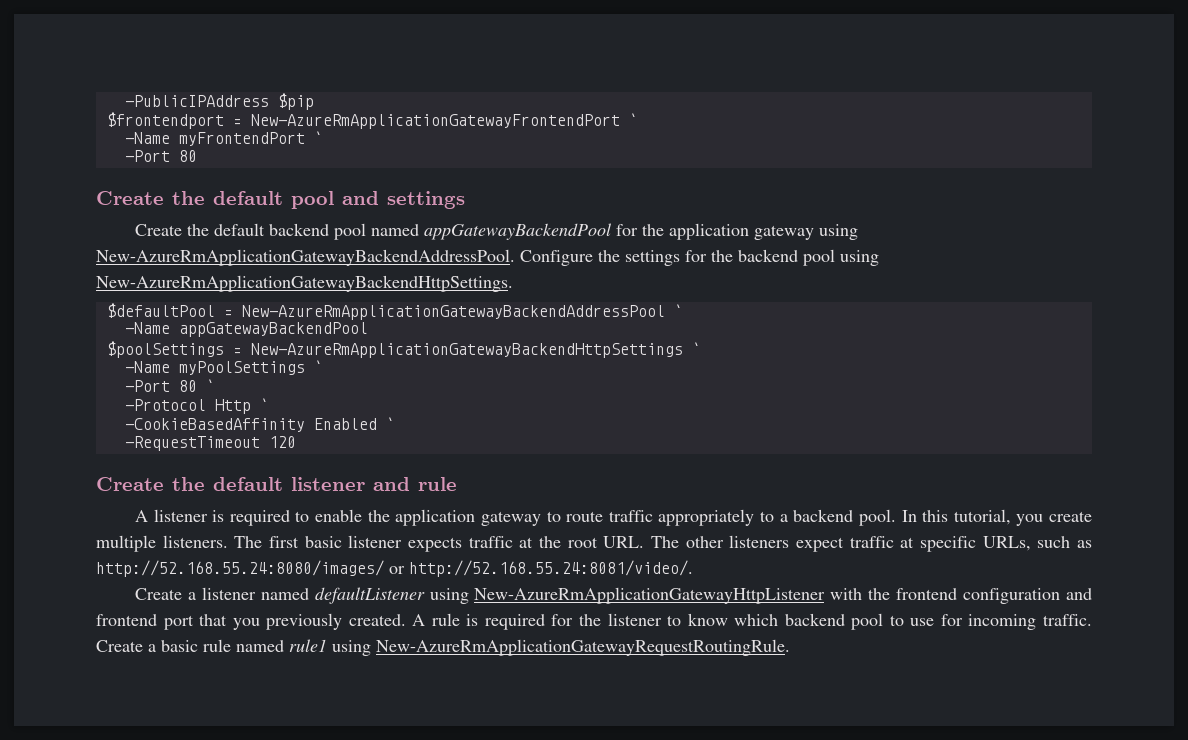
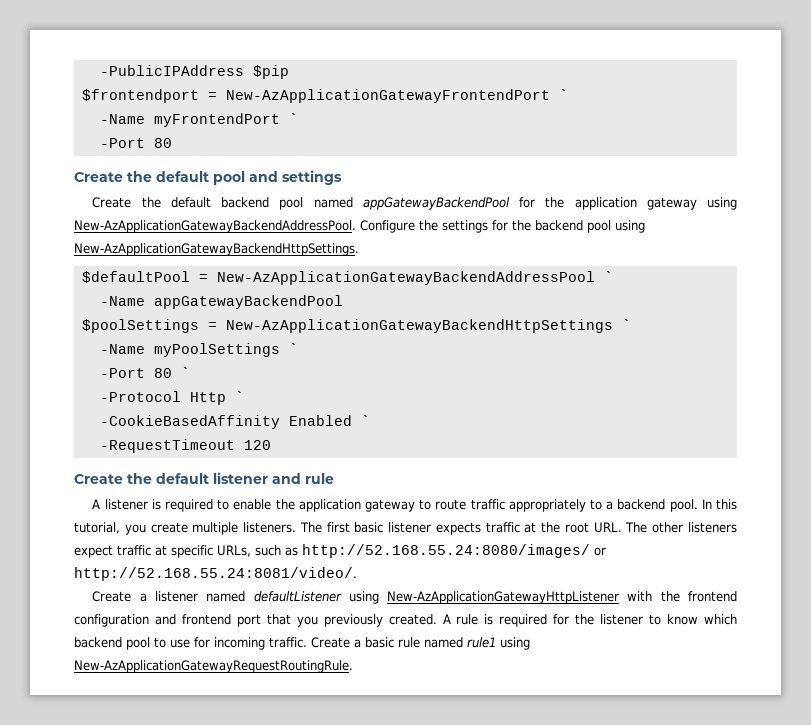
- $frontendport = New-AzureRmApplicationGatewayFrontendPort `
+ $frontendport = New-AzApplicationGatewayFrontendPort `
- Create the default backend pool named appGatewayBackendPool for the application gateway using New-AzureRmApplicationGatewayBackendAddressPool.
+ Create the default backend pool named appGatewayBackendPool for the application gateway using New-AzApplicationGatewayBackendAddressPool.
- Configure the settings for the backend pool using New-AzureRmApplicationGatewayBackendHttpSettings.
+ Configure the settings for the backend pool using New-AzApplicationGatewayBackendHttpSettings.
- $defaultPool = New-AzureRmApplicationGatewayBackendAddressPool `
+ $defaultPool = New-AzApplicationGatewayBackendAddressPool `
- $poolSettings = New-AzureRmApplicationGatewayBackendHttpSettings `
+ $poolSettings = New-AzApplicationGatewayBackendHttpSettings `
- Create a listener named defaultListener using New-AzureRmApplicationGatewayHttpListener with the frontend configuration and frontend port that you previously created.
+ Create a listener named defaultListener using New-AzApplicationGatewayHttpListener with the frontend configuration and frontend port that you previously created.
- Create a basic rule named rule1 using New-AzureRmApplicationGatewayRequestRoutingRule.
+ Create a basic rule named rule1 using New-AzApplicationGatewayRequestRoutingRule.

